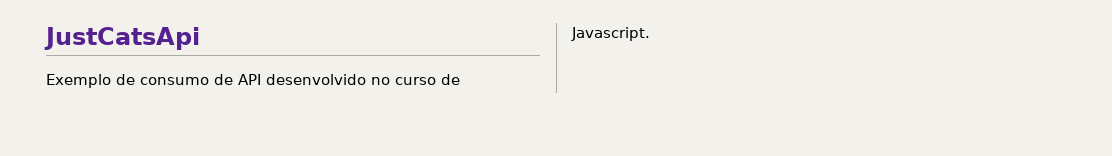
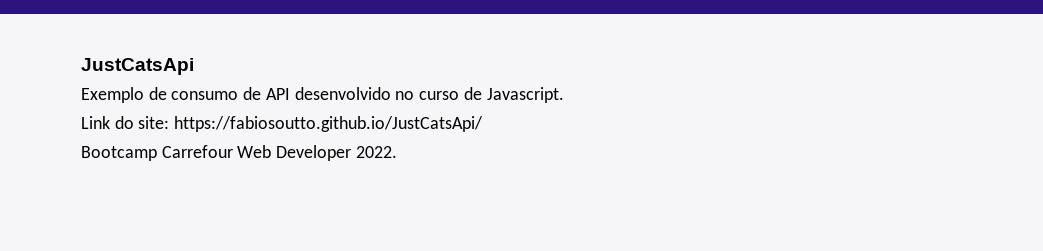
+ Link do site: https://fabiosoutto.github.io/JustCatsApi/
+ Bootcamp Carrefour Web Developer 2022.

